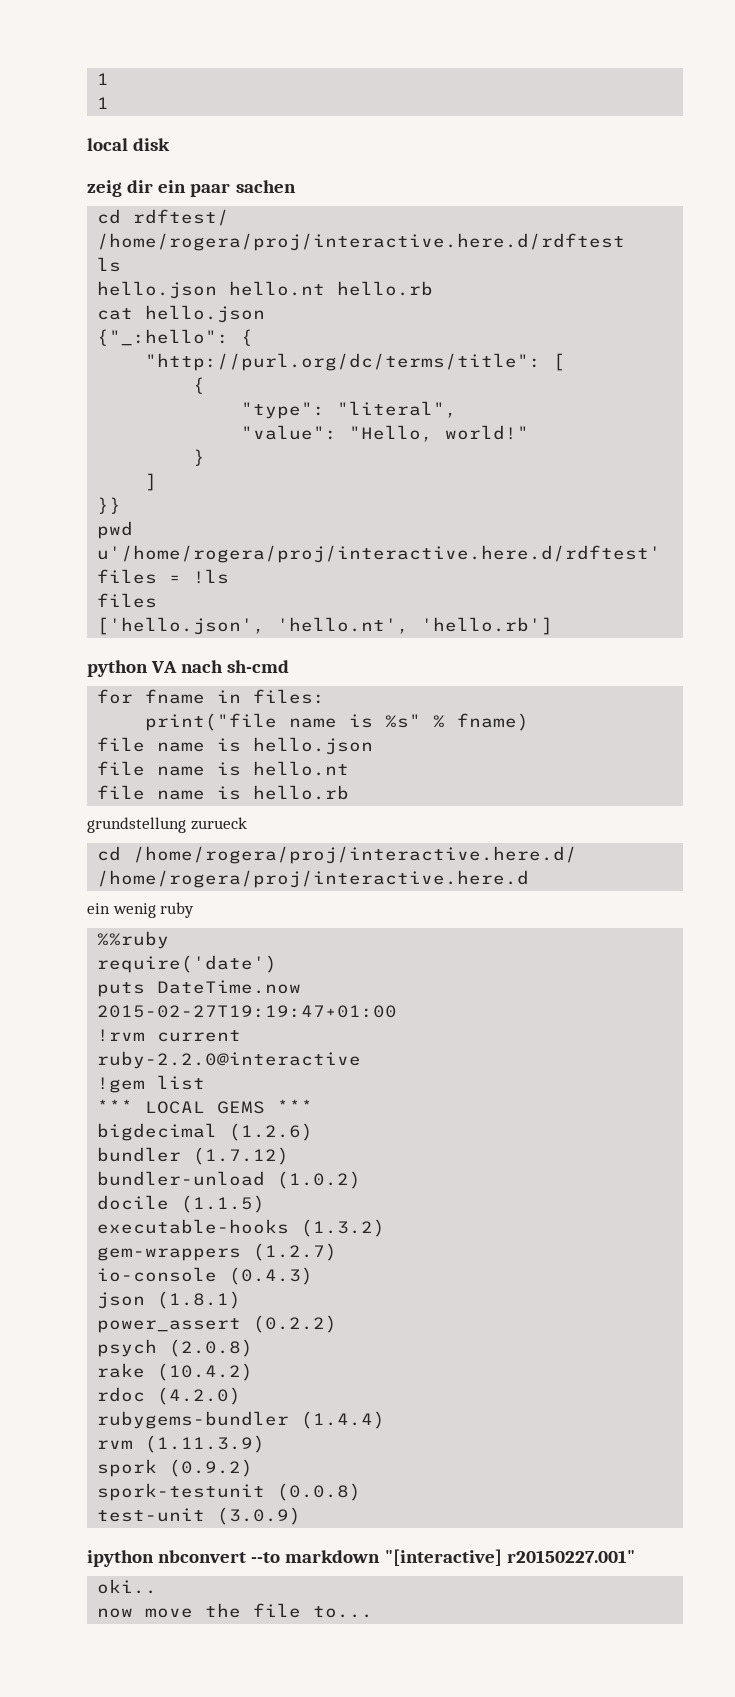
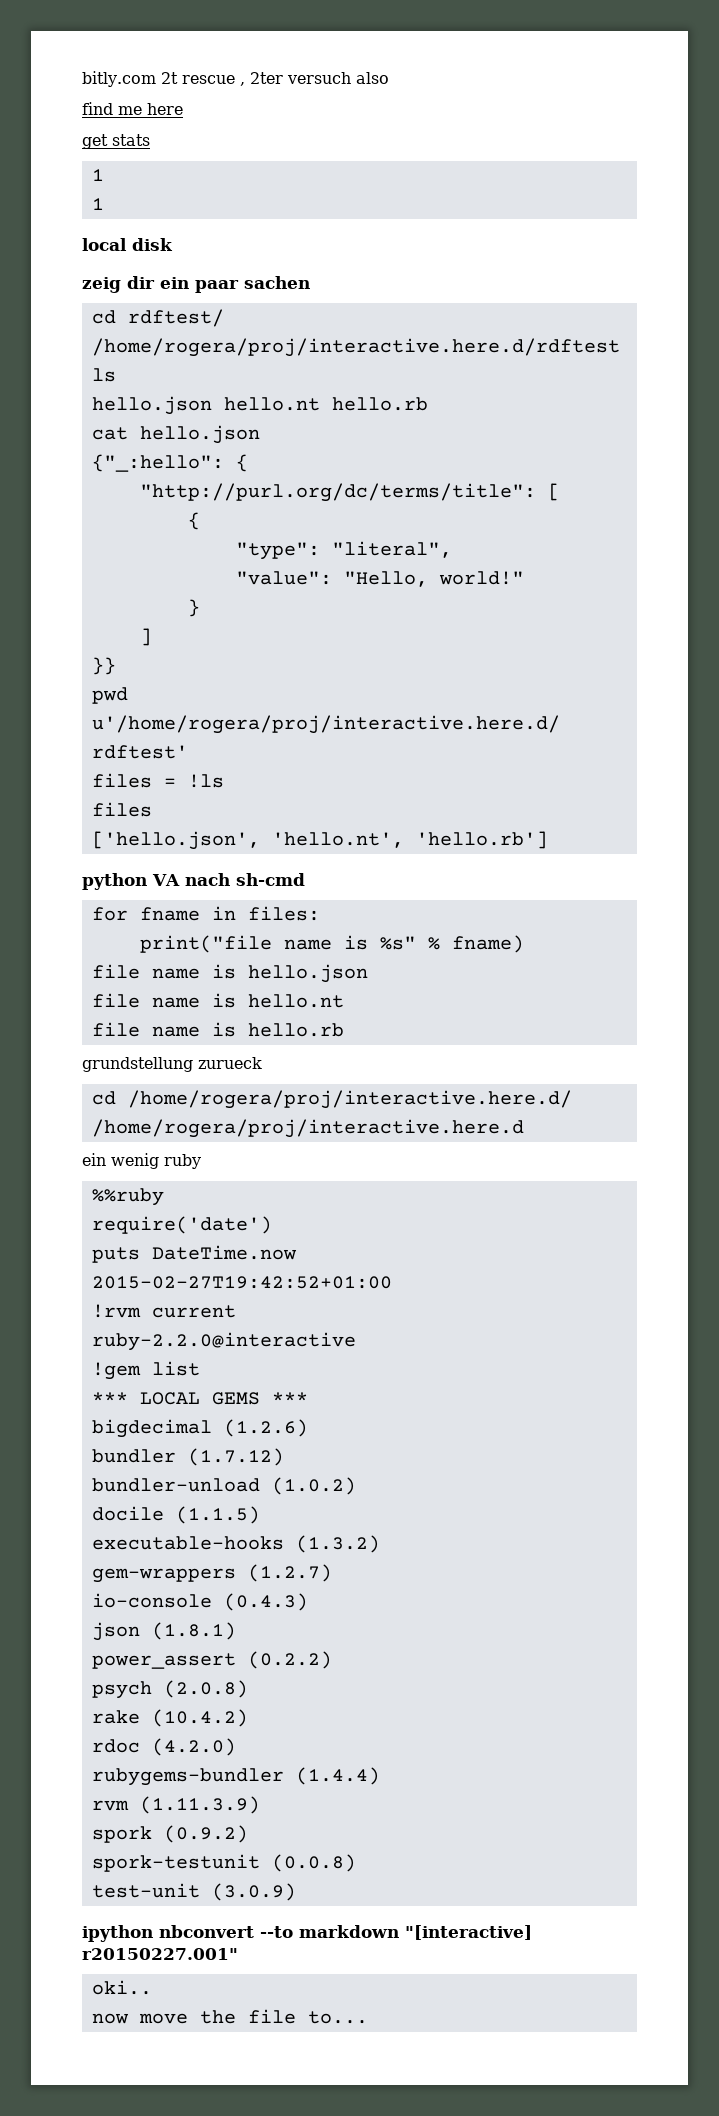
+ bitly.com 2t rescue , 2ter versuch also
+ find me here
+ get stats
- 2015-02-27T19:19:47+01:00
+ 2015-02-27T19:42:52+01:00

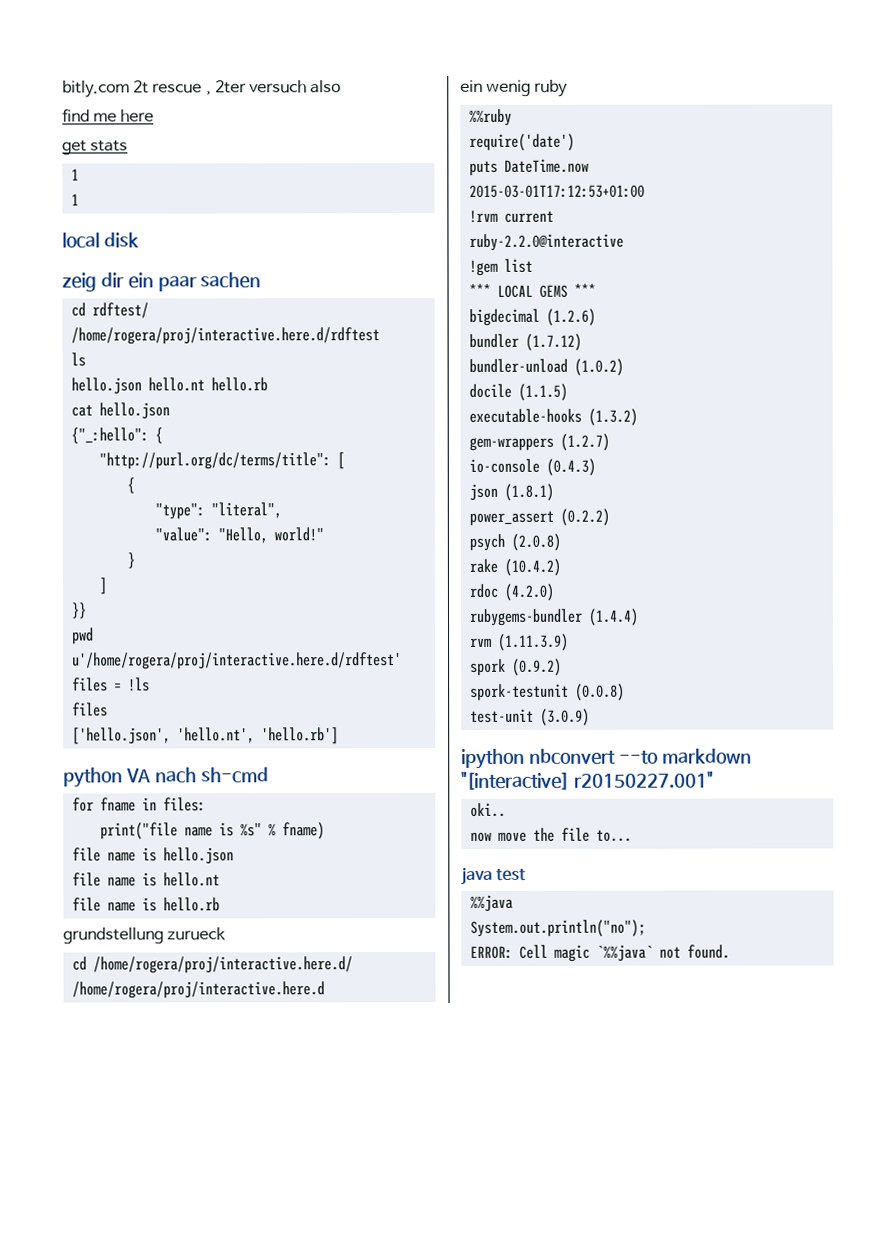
- 2015-02-27T19:42:52+01:00
+ 2015-03-01T17:12:53+01:00
+ java test
+ %%java
+ System.out.println("no");
+ ERROR: Cell magic `%%java` not found.

